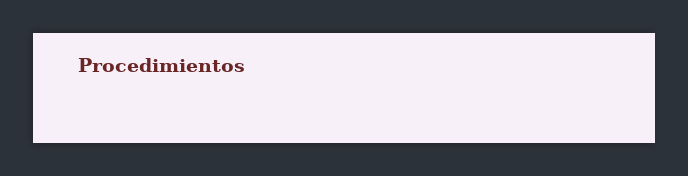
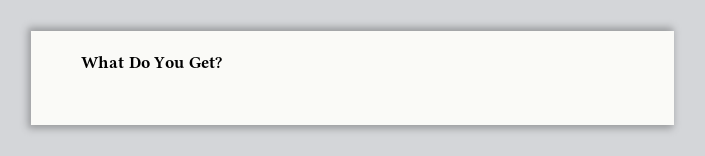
- Procedimientos
+ What Do You Get?

